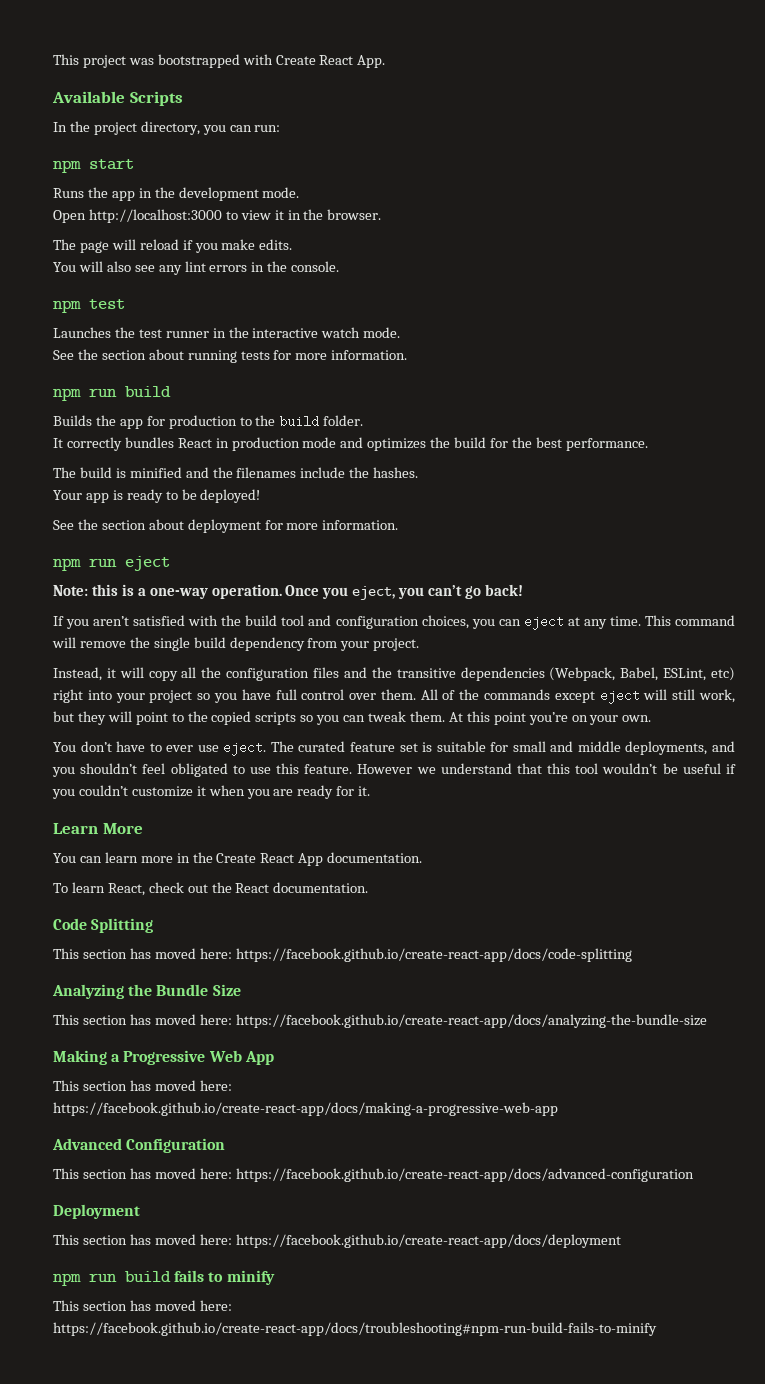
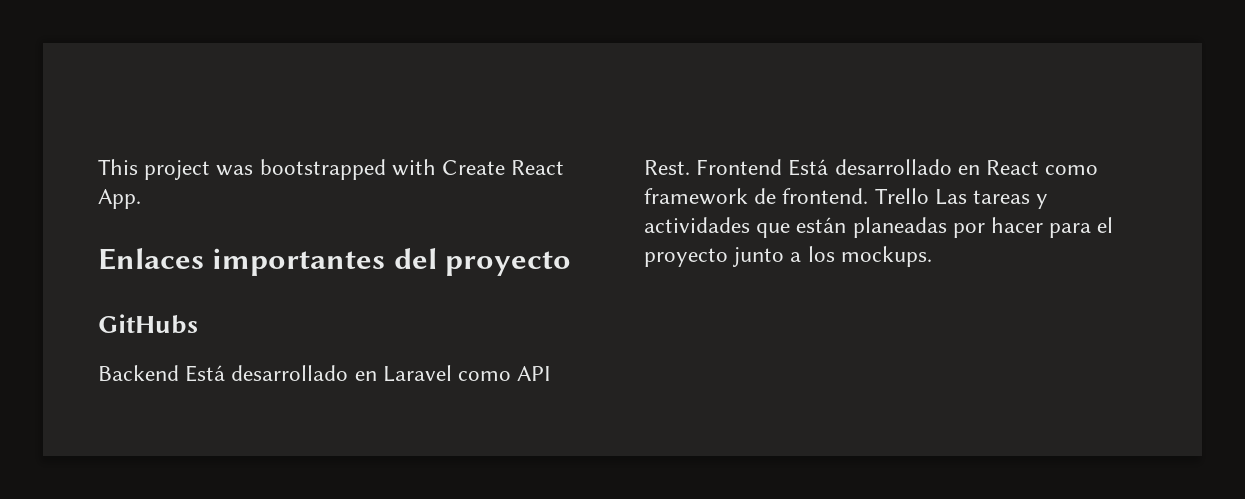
- Available Scripts
- In the project directory, you can run:
- npm start
- Runs the app in the development mode.
- Open http://localhost:3000 to view it in the browser.
- The page will reload if you make edits.
- You will also see any lint errors in the console.
- npm test
- Launches the test runner in the interactive watch mode.
- See the section about running tests for more information.
- npm run build
- Builds the app for production to the build folder.
- It correctly bundles React in production mode and optimizes the build for the best performance.
- The build is minified and the filenames include the hashes.
- Your app is ready to be deployed!
- See the section about deployment for more information.
- npm run eject
- Note: this is a one-way operation. Once you eject, you can’t go back!
- If you aren’t satisfied with the build tool and configuration choices, you can eject at any time. This command will remove the single build dependency from your project.
- Instead, it will copy all the configuration files and the transitive dependencies (Webpack, Babel, ESLint, etc) right into your project so you have full control over them. All of the commands except eject will still work, but they will point to the copied scripts so you can tweak them. At this point you’re on your own.
- You don’t have to ever use eject. The curated feature set is suitable for small and middle deployments, and you shouldn’t feel obligated to use this feature. However we understand that this tool wouldn’t be useful if you couldn’t customize it when you are ready for it.
- Learn More
- You can learn more in the Create React App documentation.
- To learn React, check out the React documentation.
- Code Splitting
- This section has moved here: https://facebook.github.io/create-react-app/docs/code-splitting
- Analyzing the Bundle Size
- This section has moved here: https://facebook.github.io/create-react-app/docs/analyzing-the-bundle-size
- Making a Progressive Web App
- This section has moved here: https://facebook.github.io/create-react-app/docs/making-a-progressive-web-app
- Advanced Configuration
- This section has moved here: https://facebook.github.io/create-react-app/docs/advanced-configuration
- Deployment
- This section has moved here: https://facebook.github.io/create-react-app/docs/deployment
- npm run build fails to minify
- This section has moved here: https://facebook.github.io/create-react-app/docs/troubleshooting#npm-run-build-fails-to-minify
+ Enlaces importantes del proyecto
+ GitHubs
+ Backend Está desarrollado en Laravel como API Rest. Frontend Está desarrollado en React como framework de frontend. Trello Las tareas y actividades que están planeadas por hacer para el proyecto junto a los mockups.

